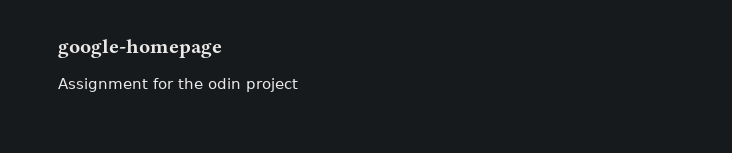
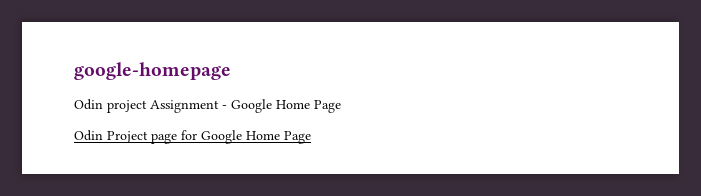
- Assignment for the odin project
+ Odin project Assignment - Google Home Page
+ Odin Project page for Google Home Page

